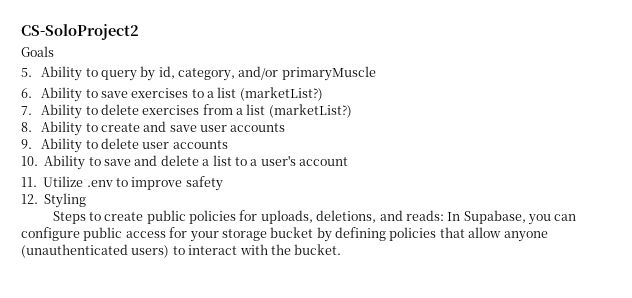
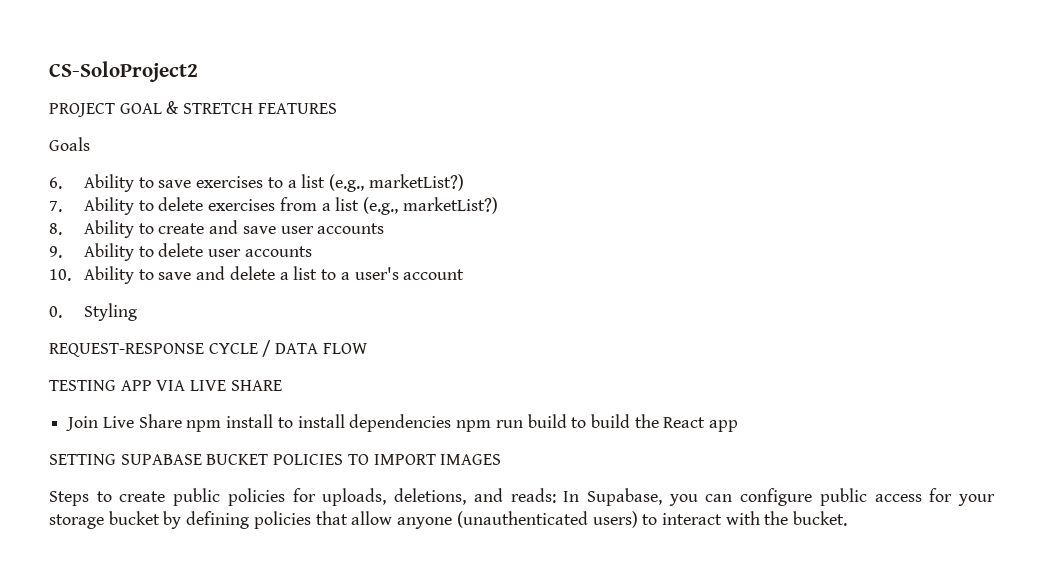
+ PROJECT GOAL & STRETCH FEATURES
  Goals
- 5. Ability to query by id, category, and/or primaryMuscle
- 6. Ability to save exercises to a list (marketList?)
+ 6. Ability to save exercises to a list (e.g., marketList?)
- 7. Ability to delete exercises from a list (marketList?)
+ 7. Ability to delete exercises from a list (e.g., marketList?)
- 11. Utilize .env to improve safety
- 12. Styling
+ 0. Styling
+ REQUEST-RESPONSE CYCLE / DATA FLOW
+ TESTING APP VIA LIVE SHARE
+ Join Live Share npm install to install dependencies npm run build to build the React app
+ SETTING SUPABASE BUCKET POLICIES TO IMPORT IMAGES

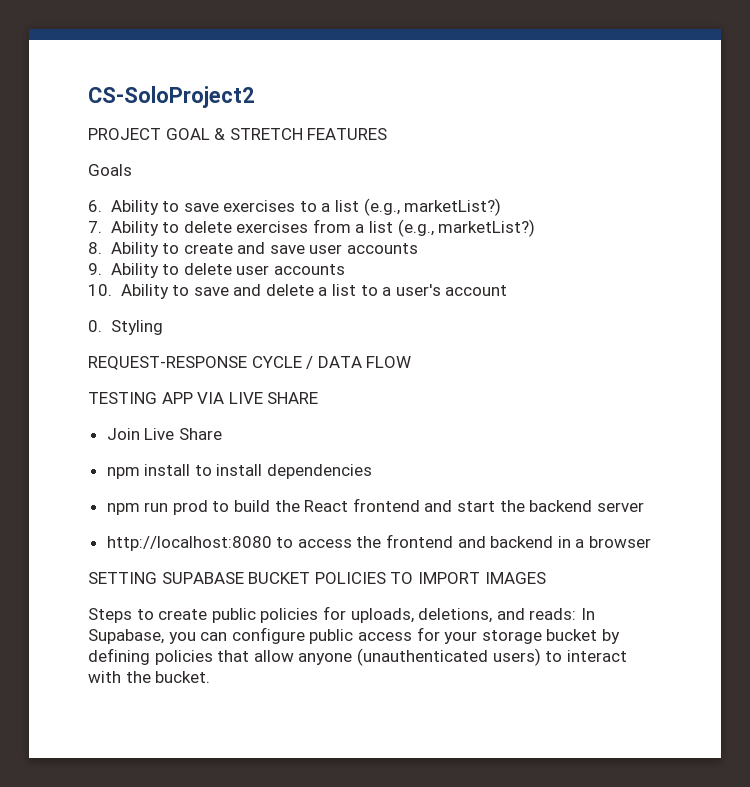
- Join Live Share npm install to install dependencies npm run build to build the React app
+ Join Live Share
+ npm install to install dependencies
+ npm run prod to build the React frontend and start the backend server
+ http://localhost:8080 to access the frontend and backend in a browser

